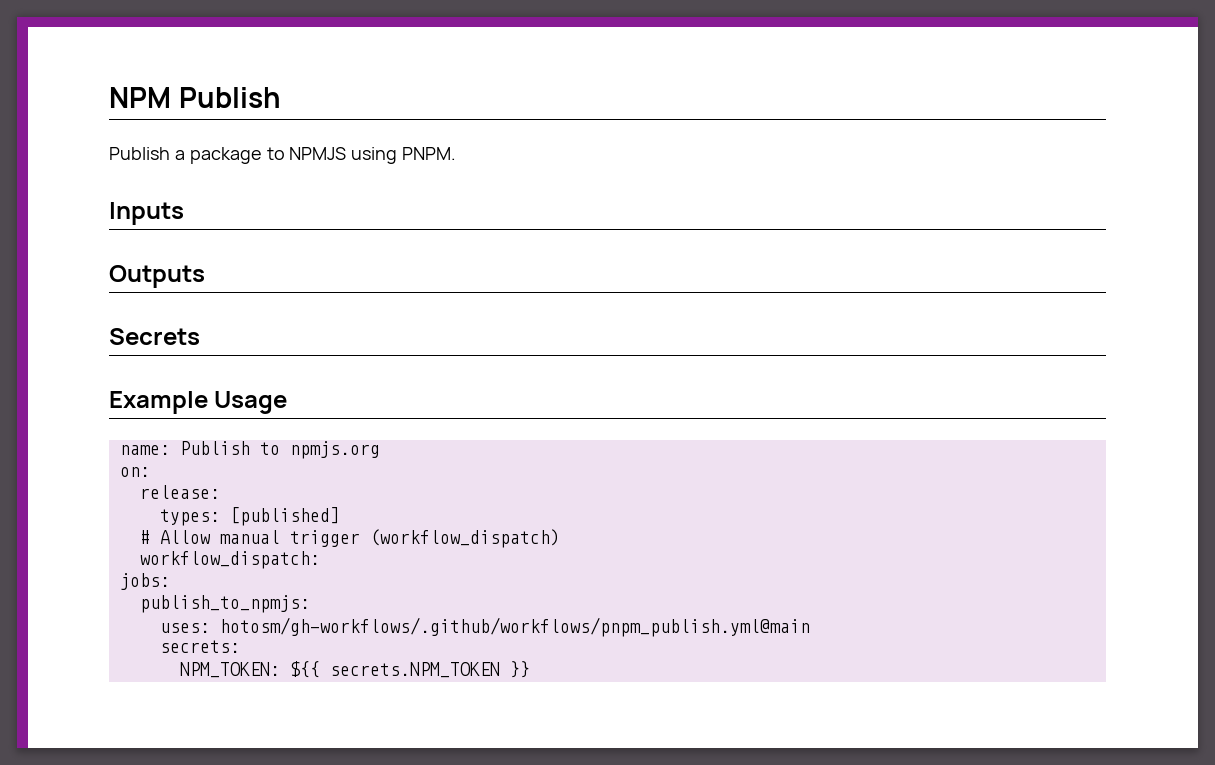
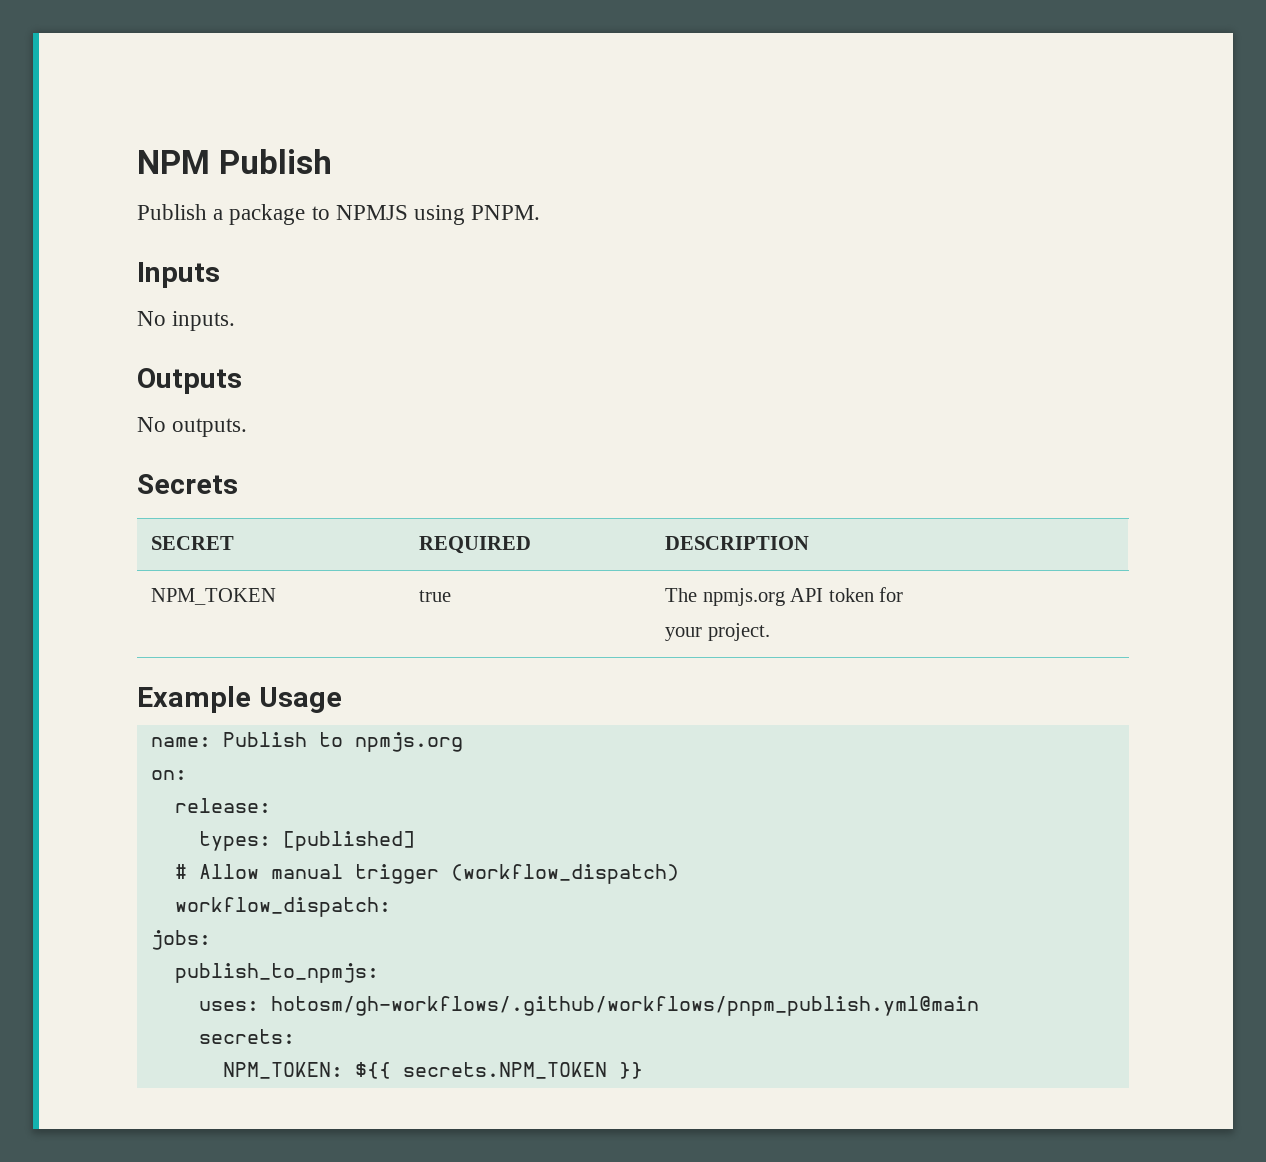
+ No inputs.
+ No outputs.
+ SECRET | REQUIRED | DESCRIPTION
+ NPM_TOKEN | true | The npmjs.org API token for
+ your project.

